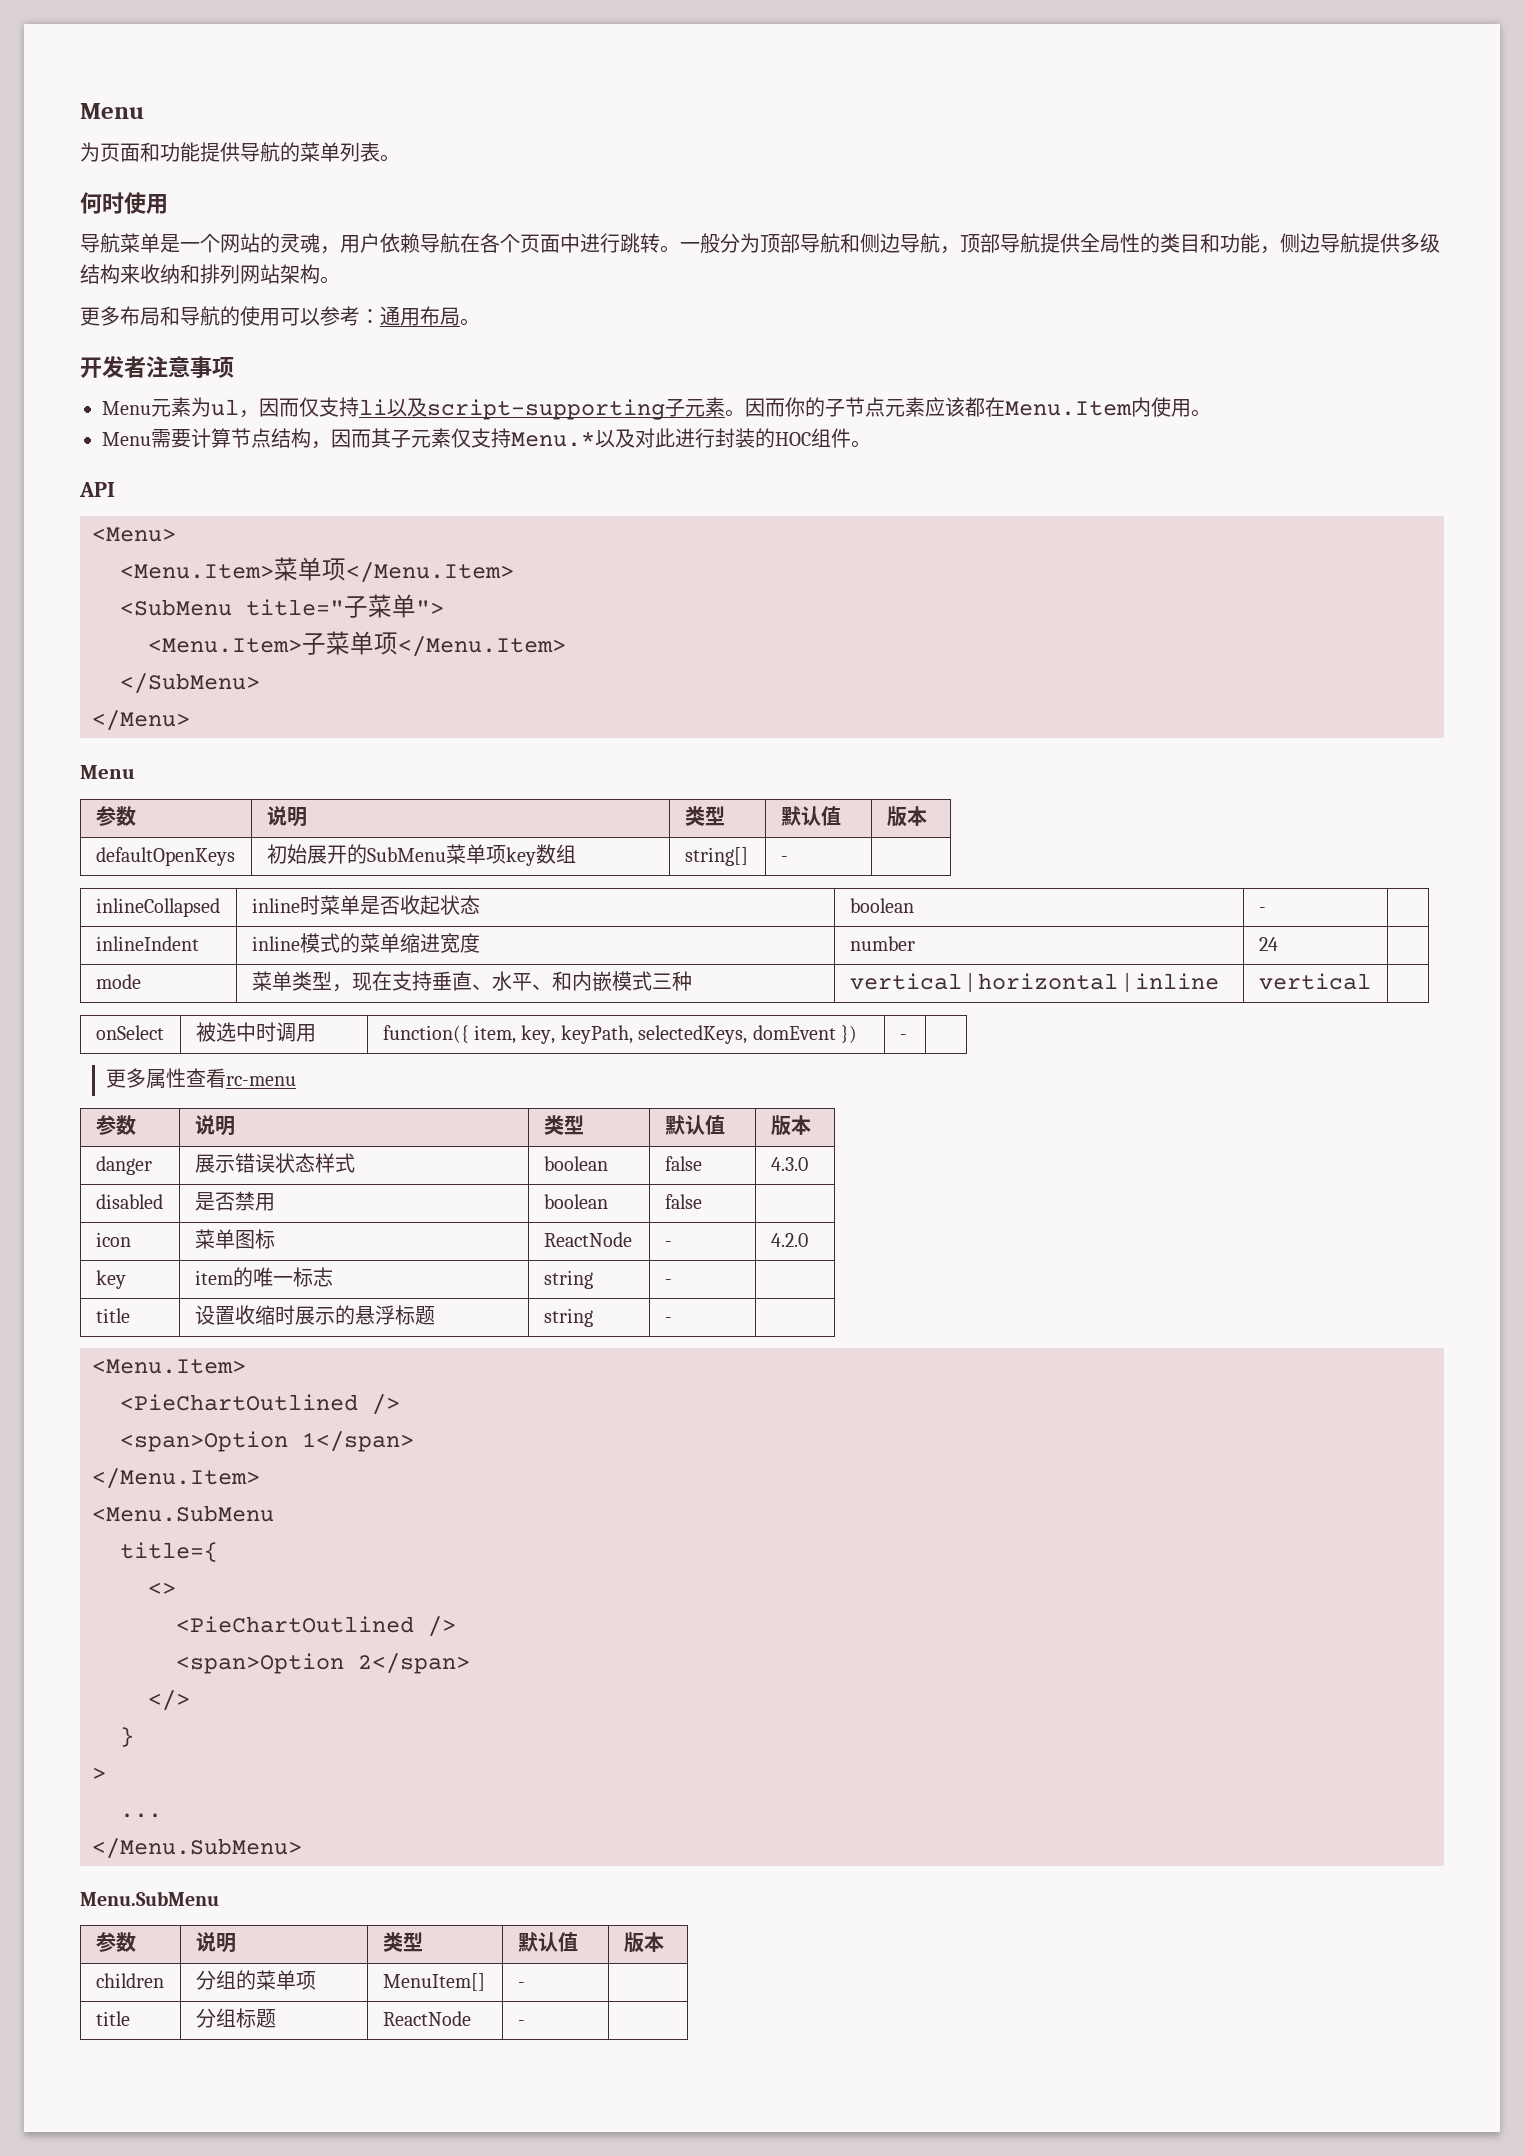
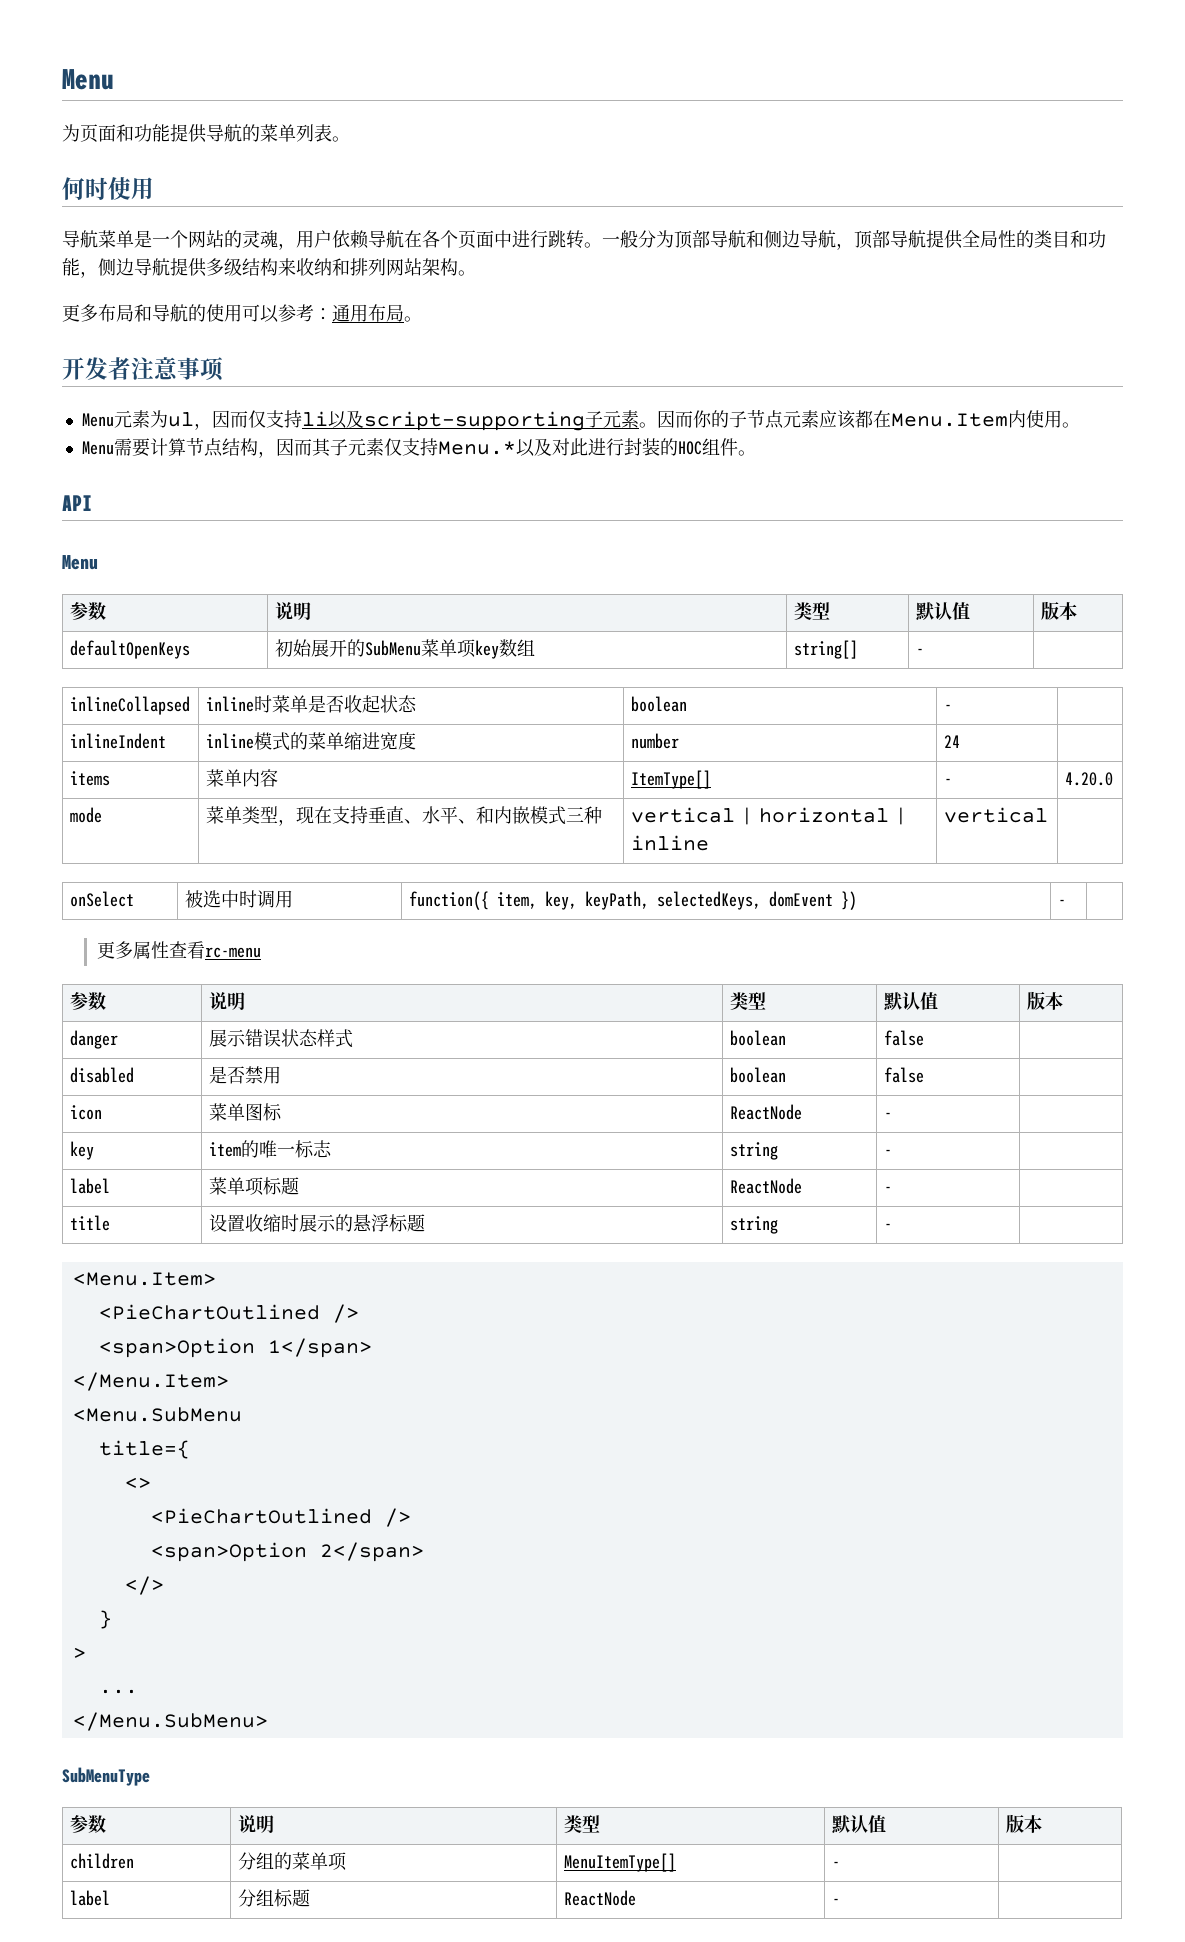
- <Menu>
- <Menu.Item>菜单项</Menu.Item>
- <SubMenu title="子菜单">
- <Menu.Item>子菜单项</Menu.Item>
- </SubMenu>
- </Menu>
+ items | 菜单内容 | ItemType[] | - | 4.20.0
- danger | 展示错误状态样式 | boolean | false | 4.3.0
+ danger | 展示错误状态样式 | boolean | false |
- icon | 菜单图标 | ReactNode | - | 4.2.0
+ icon | 菜单图标 | ReactNode | - |
+ label | 菜单项标题 | ReactNode | - |
- Menu.SubMenu
+ SubMenuType
- children | 分组的菜单项 | MenuItem[] | - |
- title | 分组标题 | ReactNode | - |
+ children | 分组的菜单项 | MenuItemType[] | - |
+ label | 分组标题 | ReactNode | - |

